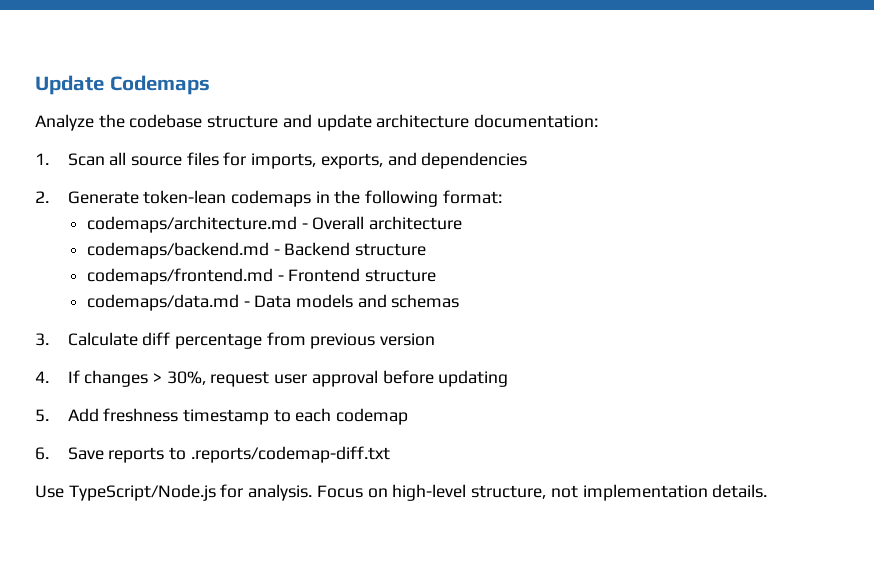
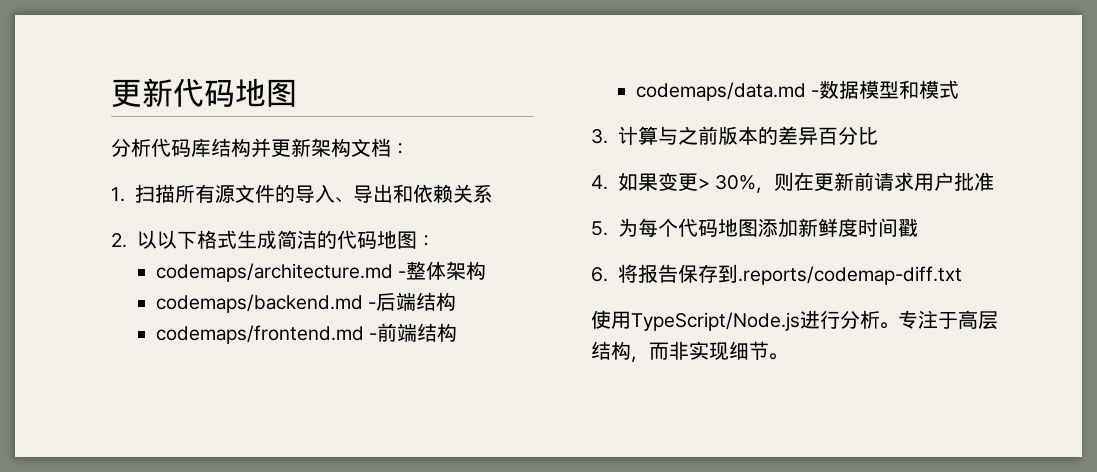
- Update Codemaps
- Analyze the codebase structure and update architecture documentation:
- 1. Scan all source files for imports, exports, and dependencies
- 2. Generate token-lean codemaps in the following format:
+ 更新代码地图
+ 分析代码库结构并更新架构文档：
+ 1.扫描所有源文件的导入、导出和依赖关系
+ 2.以以下格式生成简洁的代码地图：
- codemaps/architecture.md - Overall architecture
+ codemaps/architecture.md -整体架构
- codemaps/backend.md - Backend structure
+ codemaps/backend.md -后端结构
- codemaps/frontend.md - Frontend structure
+ codemaps/frontend.md -前端结构
- codemaps/data.md - Data models and schemas
- 3. Calculate diff percentage from previous version
- 4. If changes > 30%, request user approval before updating
- 5. Add freshness timestamp to each codemap
- 6. Save reports to .reports/codemap-diff.txt
- Use TypeScript/Node.js for analysis. Focus on high-level structure, not implementation details.
+ codemaps/data.md -数据模型和模式
+ 3.计算与之前版本的差异百分比
+ 4.如果变更> 30%，则在更新前请求用户批准
+ 5.为每个代码地图添加新鲜度时间戳
+ 6.将报告保存到.reports/codemap-diff.txt
+ 使用TypeScript/Node.js进行分析。专注于高层结构，而非实现细节。

